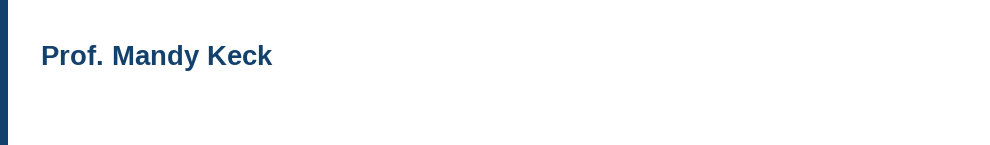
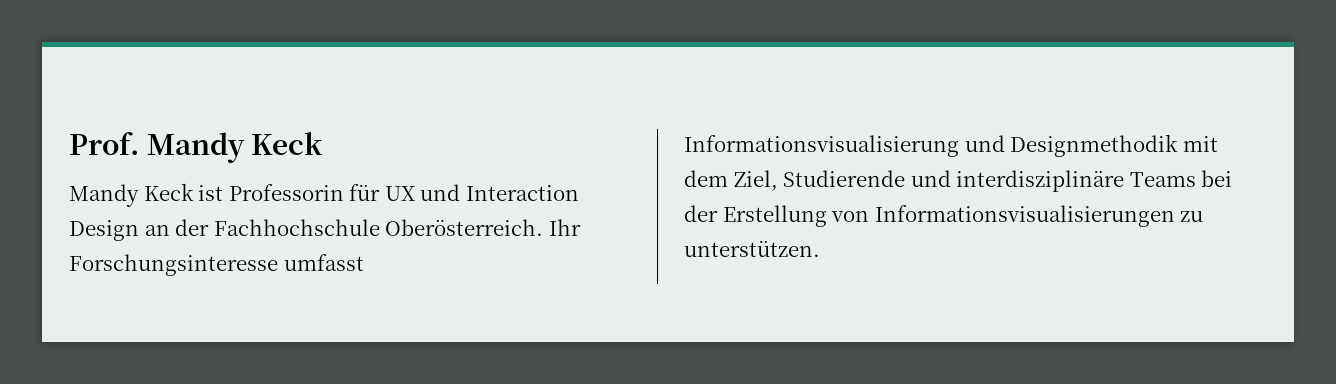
+ Mandy Keck ist Professorin für UX und Interaction Design an der Fachhochschule Oberösterreich. Ihr Forschungsinteresse umfasst Informationsvisualisierung und Designmethodik mit dem Ziel, Studierende und interdisziplinäre Teams bei der Erstellung von Informationsvisualisierungen zu unterstützen.

